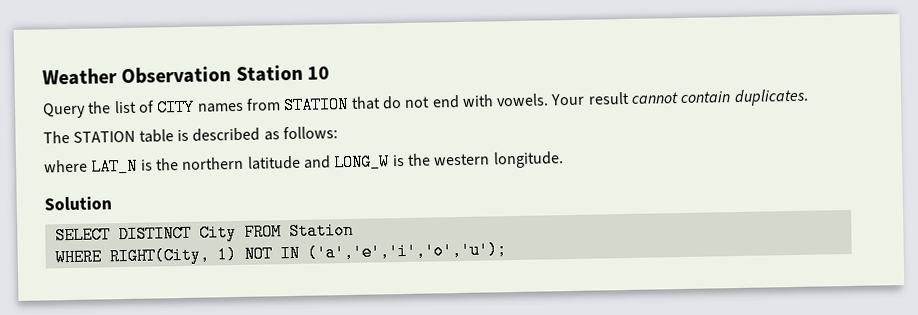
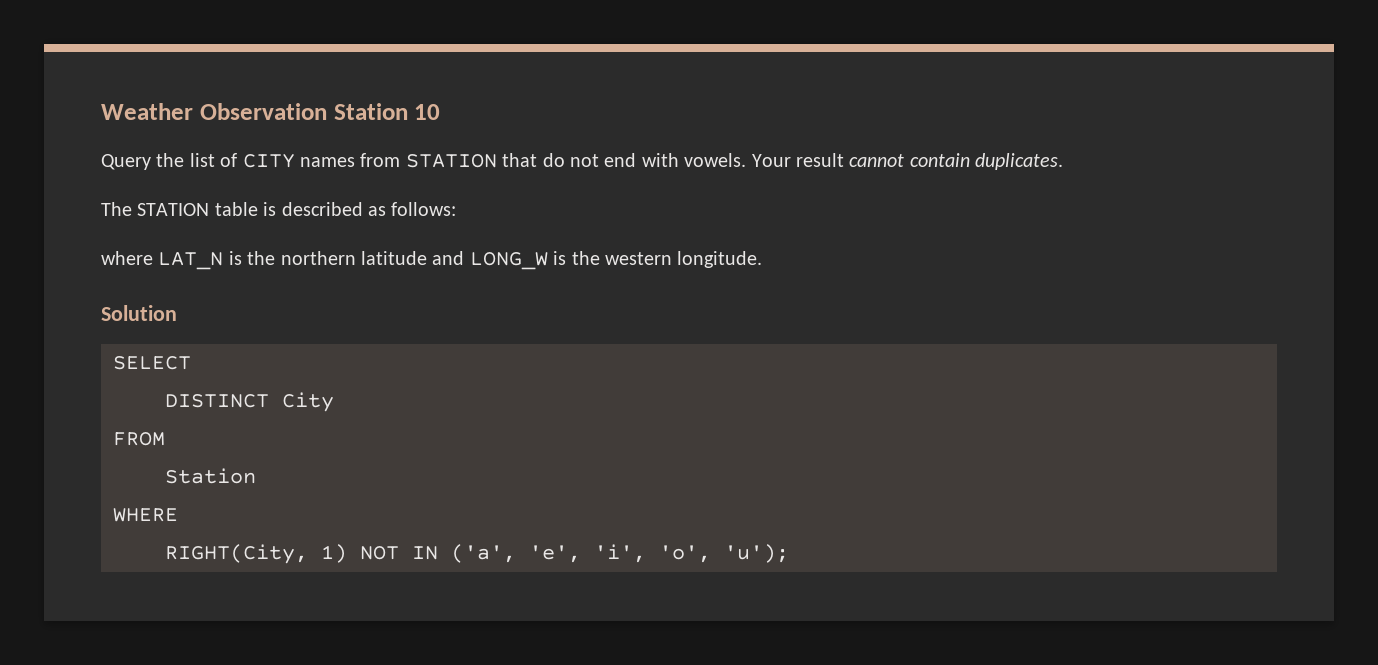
- SELECT DISTINCT City FROM Station
+ SELECT
+ DISTINCT City
+ FROM
+ Station
- WHERE RIGHT(City, 1) NOT IN ('a','e','i','o','u');
+ WHERE
+ RIGHT(City, 1) NOT IN ('a', 'e', 'i', 'o', 'u');

